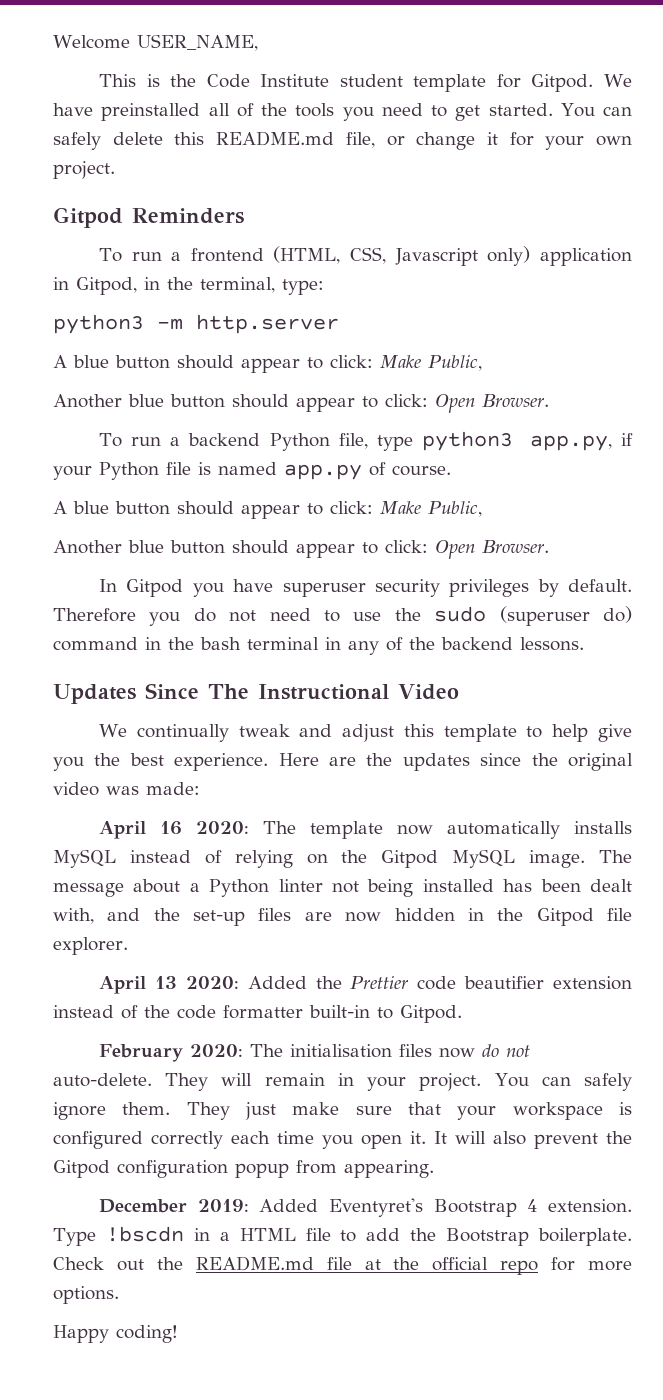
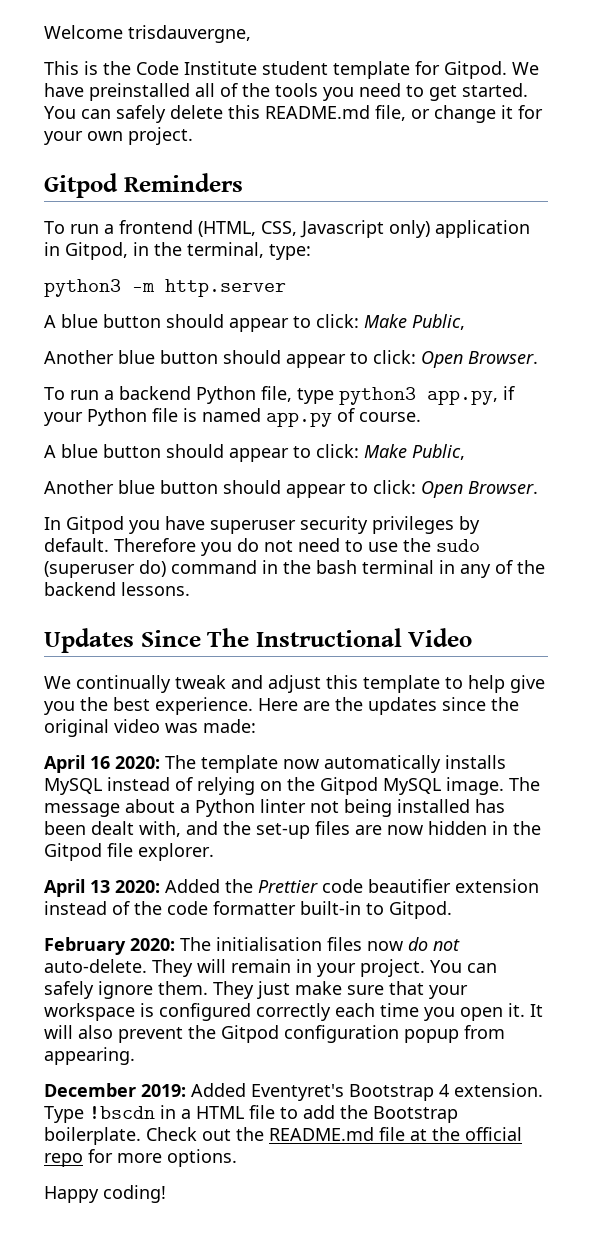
- Welcome USER_NAME,
+ Welcome trisdauvergne,

